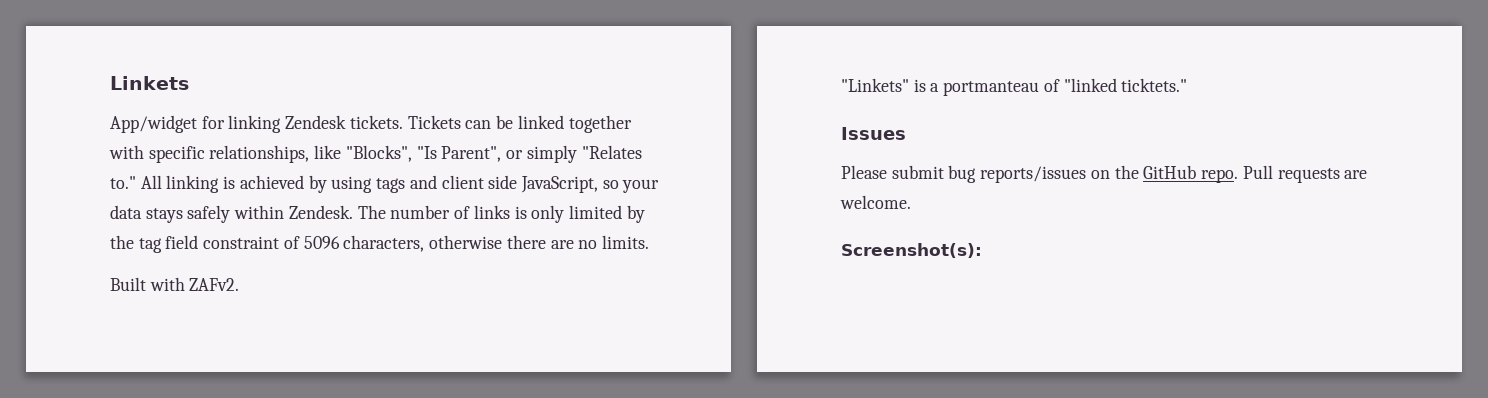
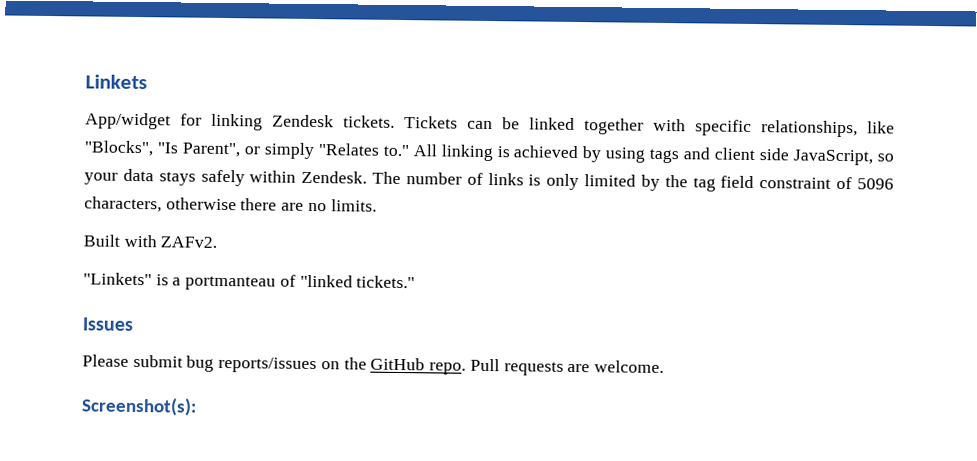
- "Linkets" is a portmanteau of "linked ticktets."
+ "Linkets" is a portmanteau of "linked tickets."

